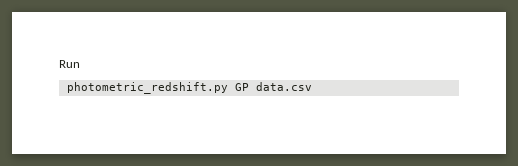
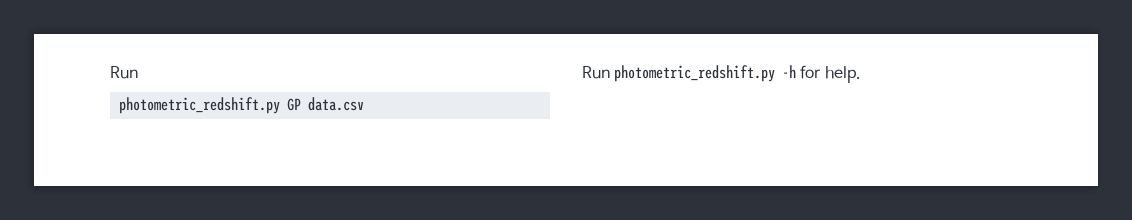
+ Run photometric_redshift.py -h for help.

